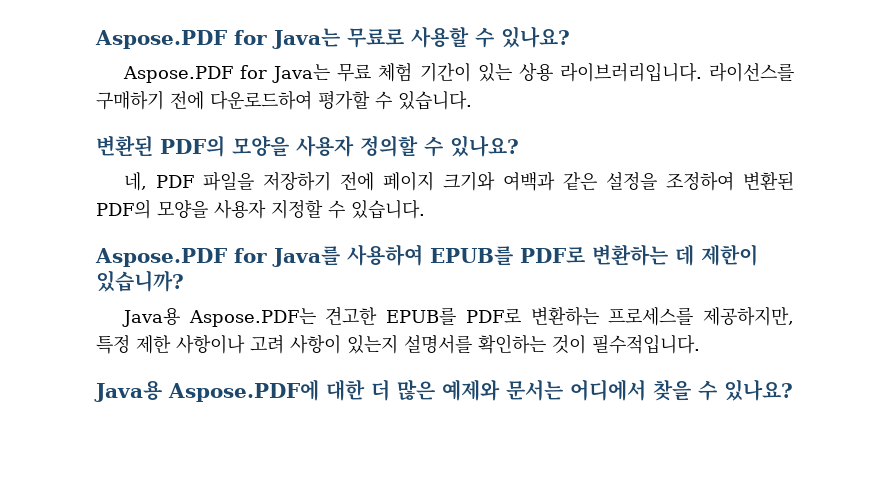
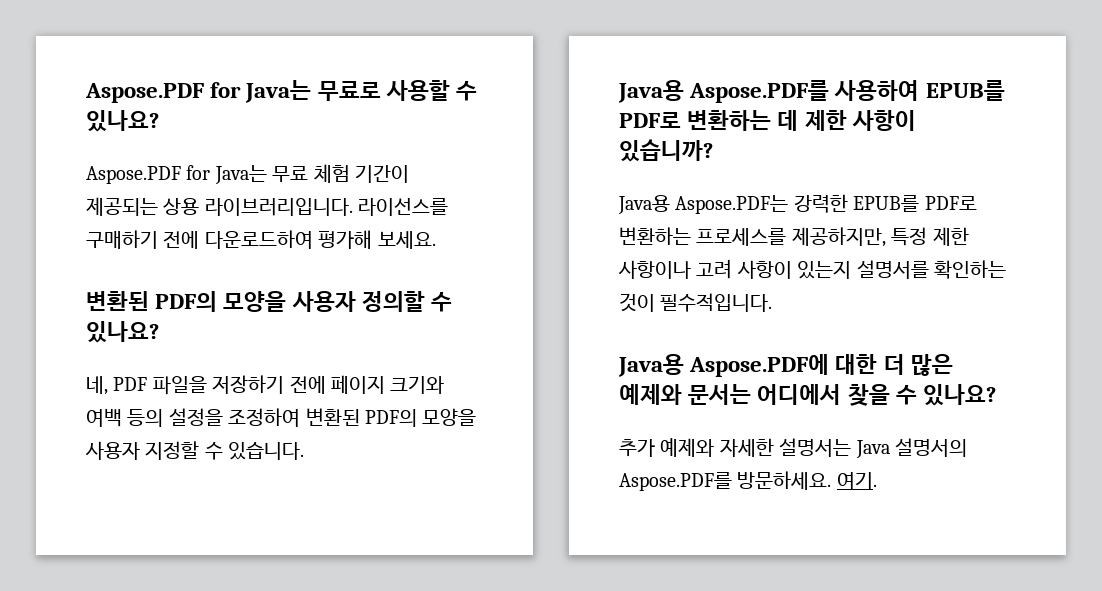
- Aspose.PDF for Java는 무료 체험 기간이 있는 상용 라이브러리입니다.
+ Aspose.PDF for Java는 무료 체험 기간이 제공되는 상용 라이브러리입니다.
- 라이선스를 구매하기 전에 다운로드하여 평가할 수 있습니다.
+ 라이선스를 구매하기 전에 다운로드하여 평가해 보세요.
- 네, PDF 파일을 저장하기 전에 페이지 크기와 여백과 같은 설정을 조정하여 변환된 PDF의 모양을 사용자 지정할 수 있습니다.
+ 네, PDF 파일을 저장하기 전에 페이지 크기와 여백 등의 설정을 조정하여 변환된 PDF의 모양을 사용자 지정할 수 있습니다.
- Aspose.PDF for Java를 사용하여 EPUB를 PDF로 변환하는 데 제한이 있습니까?
+ Java용 Aspose.PDF를 사용하여 EPUB를 PDF로 변환하는 데 제한 사항이 있습니까?
- Java용 Aspose.PDF는 견고한 EPUB를 PDF로 변환하는 프로세스를 제공하지만, 특정 제한 사항이나 고려 사항이 있는지 설명서를 확인하는 것이 필수적입니다.
+ Java용 Aspose.PDF는 강력한 EPUB를 PDF로 변환하는 프로세스를 제공하지만, 특정 제한 사항이나 고려 사항이 있는지 설명서를 확인하는 것이 필수적입니다.
+ 추가 예제와 자세한 설명서는 Java 설명서의 Aspose.PDF를 방문하세요. 여기.

